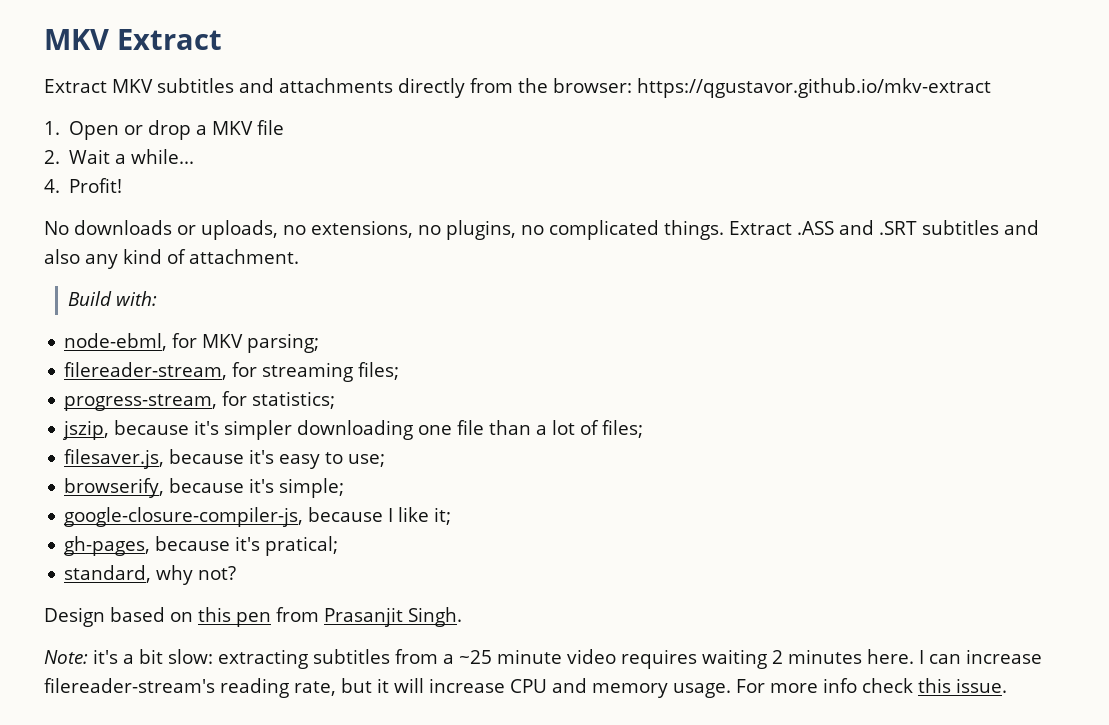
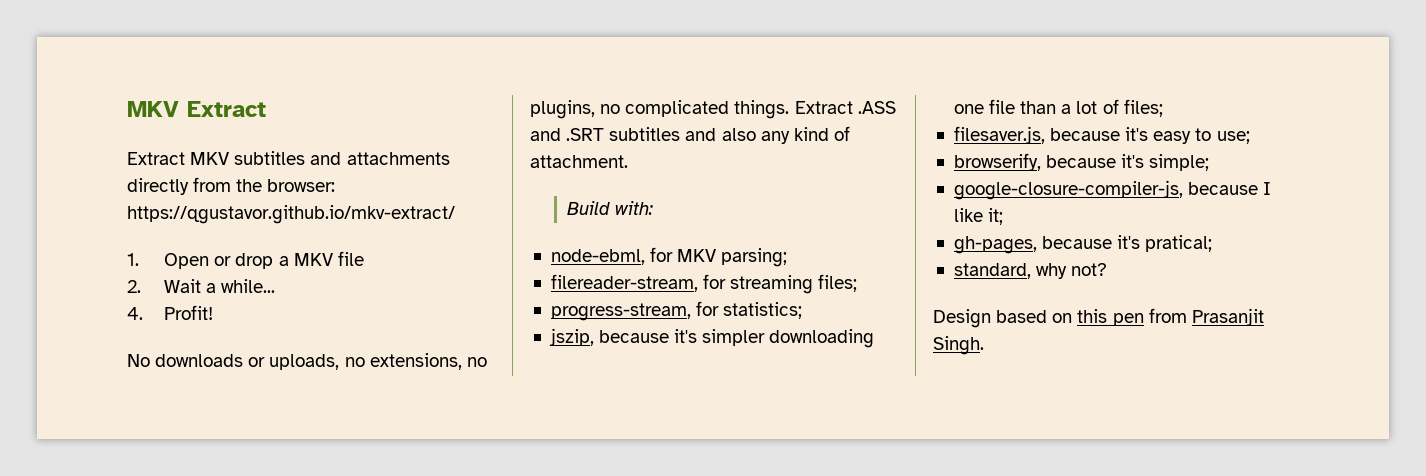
- Extract MKV subtitles and attachments directly from the browser: https://qgustavor.github.io/mkv-extract
+ Extract MKV subtitles and attachments directly from the browser: https://qgustavor.github.io/mkv-extract/
- Note: it's a bit slow: extracting subtitles from a ~25 minute video requires waiting 2 minutes here. I can increase filereader-stream's reading rate, but it will increase CPU and memory usage. For more info check this issue.

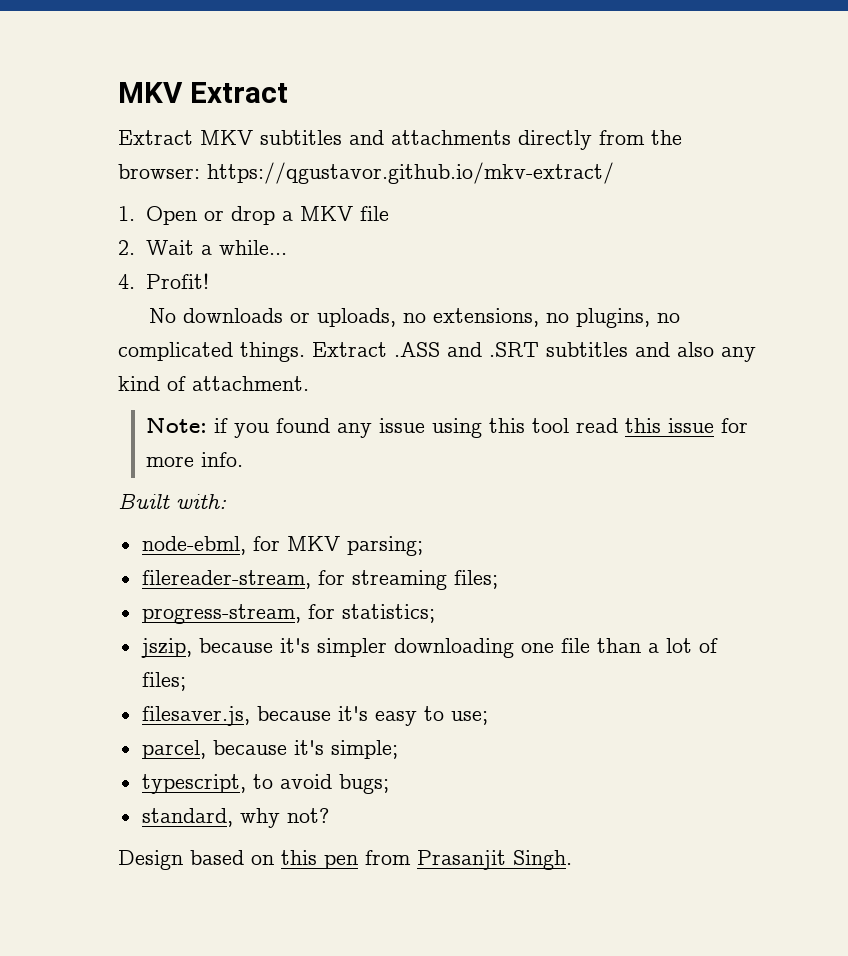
- Build with:
+ Note: if you found any issue using this tool read this issue for more info.
+ Built with:
- browserify, because it's simple;
+ parcel, because it's simple;
- google-closure-compiler-js, because I like it;
- gh-pages, because it's pratical;
+ typescript, to avoid bugs;

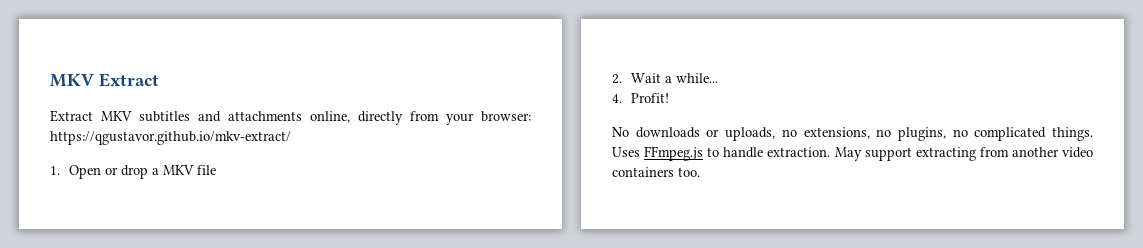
- Extract MKV subtitles and attachments directly from the browser: https://qgustavor.github.io/mkv-extract/
+ Extract MKV subtitles and attachments online, directly from your browser: https://qgustavor.github.io/mkv-extract/
- Extract .ASS and .SRT subtitles and also any kind of attachment.
- Note: if you found any issue using this tool read this issue for more info.
- Built with:
- node-ebml, for MKV parsing;
- filereader-stream, for streaming files;
- progress-stream, for statistics;
- jszip, because it's simpler downloading one file than a lot of files;
- filesaver.js, because it's easy to use;
- parcel, because it's simple;
- typescript, to avoid bugs;
- standard, why not?
- Design based on this pen from Prasanjit Singh.
+ Uses FFmpeg.js to handle extraction. May support extracting from another video containers too.

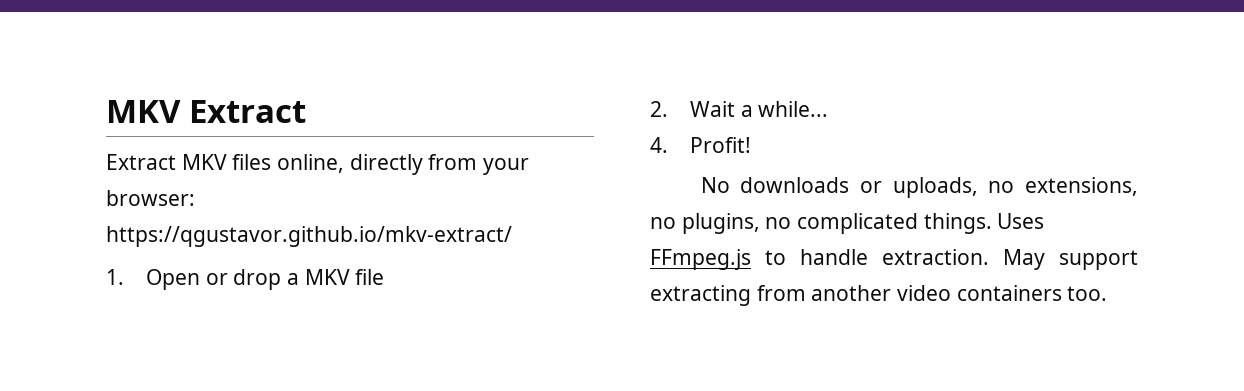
- Extract MKV subtitles and attachments online, directly from your browser: https://qgustavor.github.io/mkv-extract/
+ Extract MKV files online, directly from your browser: https://qgustavor.github.io/mkv-extract/

